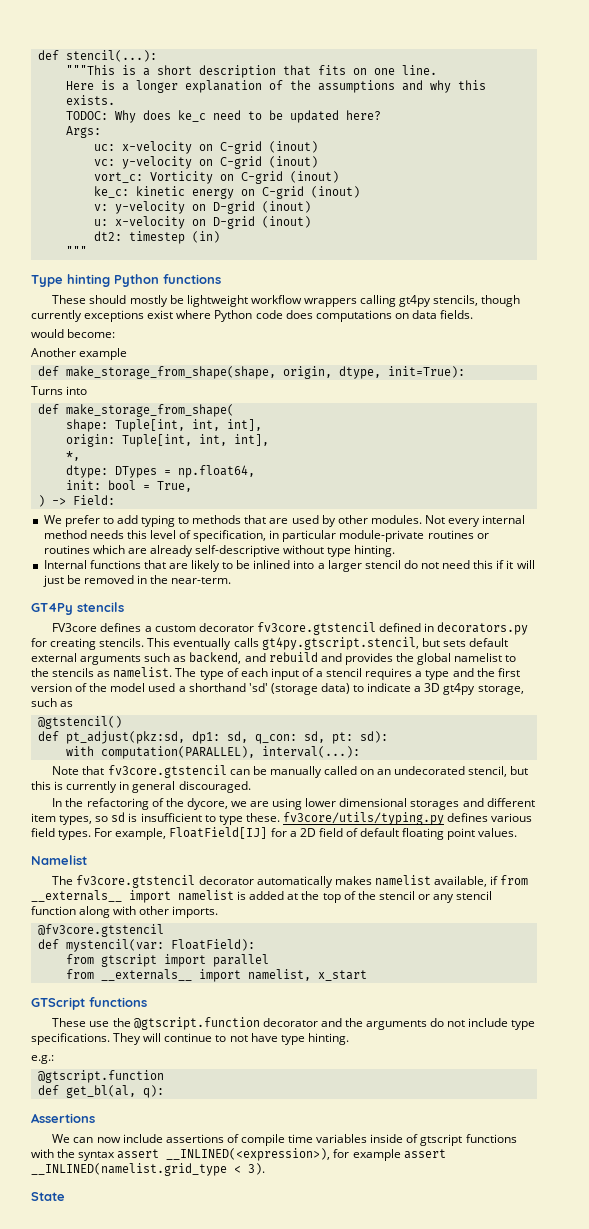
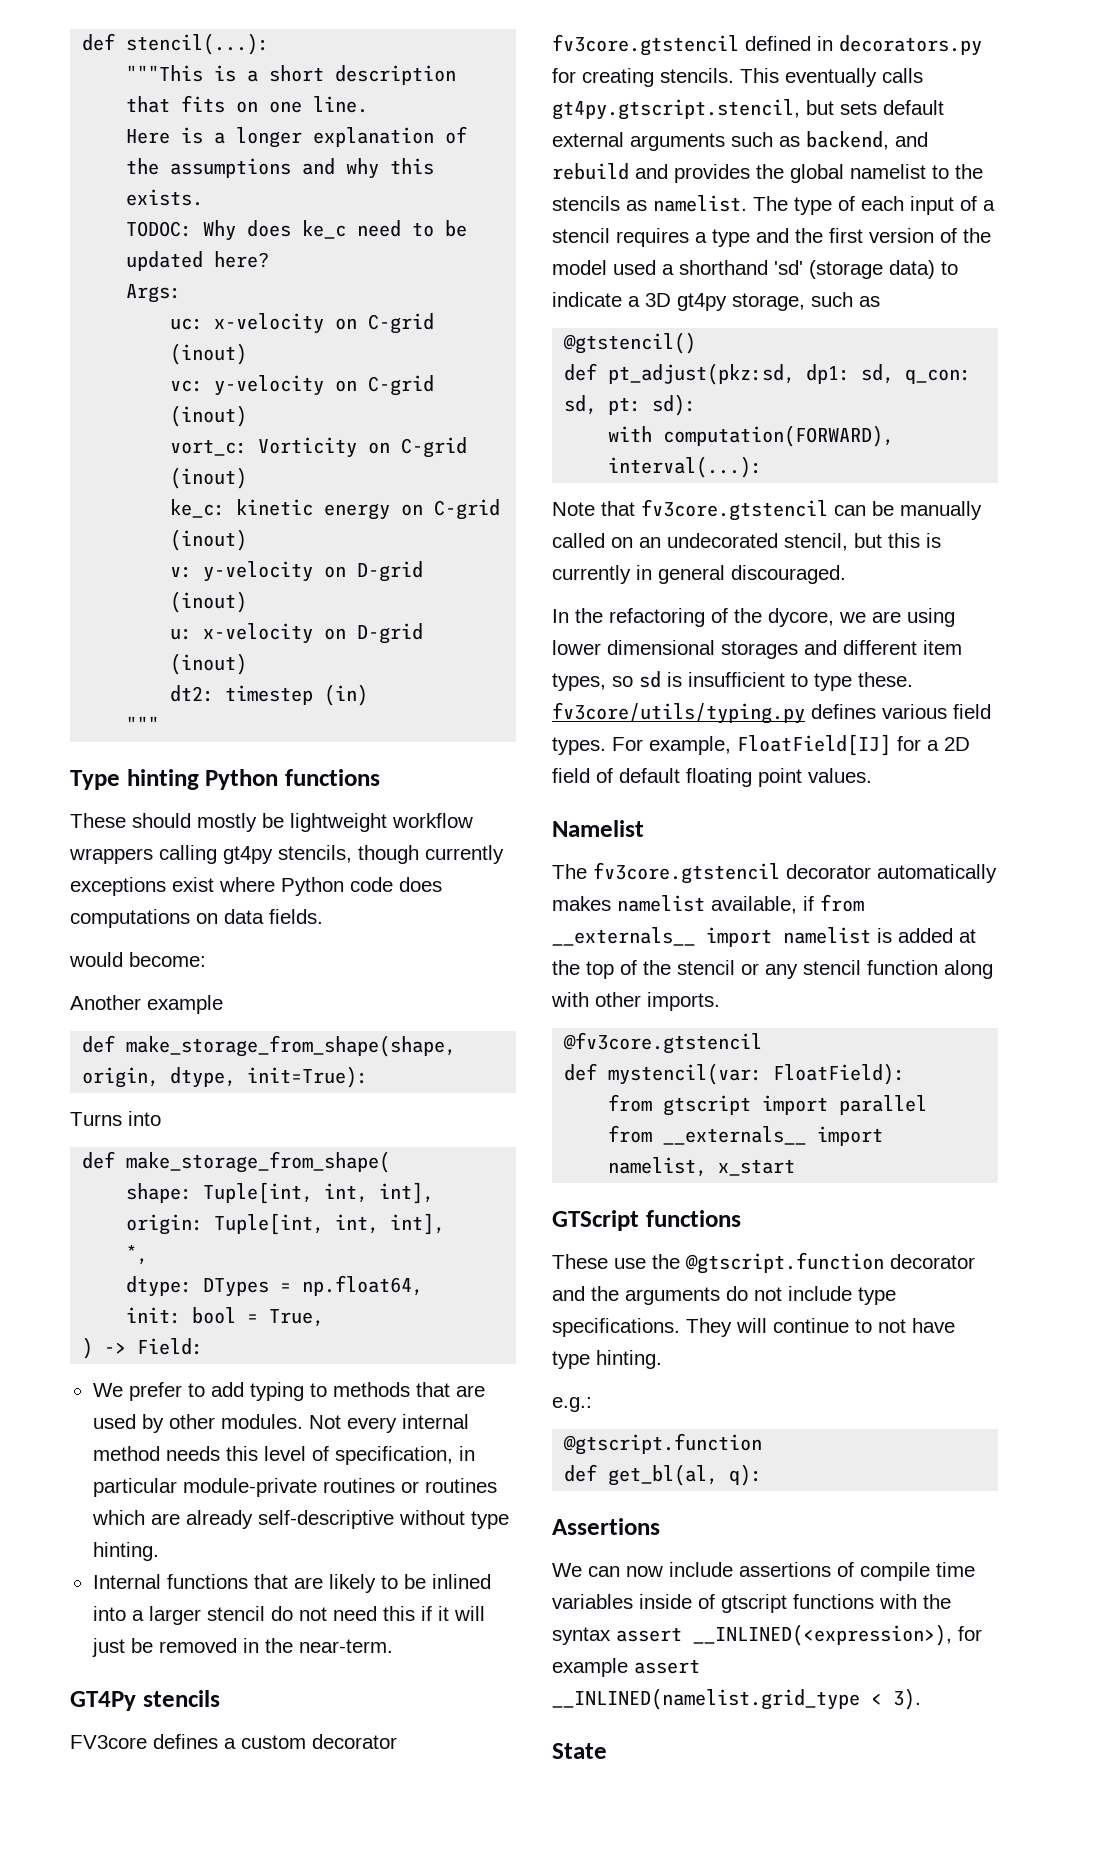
- with computation(PARALLEL), interval(...):
+ with computation(FORWARD), interval(...):

